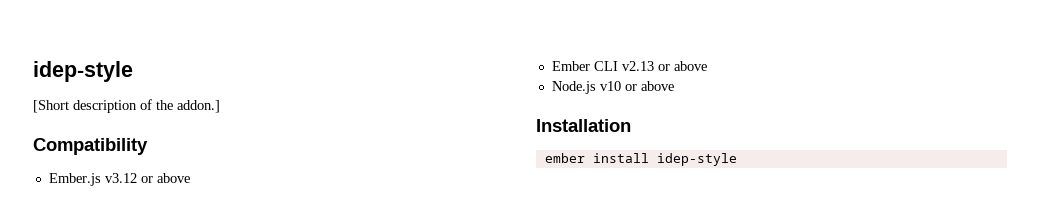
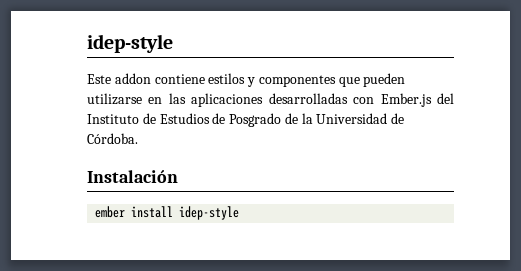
- [Short description of the addon.]
- Compatibility
- Ember.js v3.12 or above
- Ember CLI v2.13 or above
- Node.js v10 or above
- Installation
+ Este addon contiene estilos y componentes que pueden utilizarse en las aplicaciones desarrolladas con Ember.js del Instituto de Estudios de Posgrado de la Universidad de Córdoba.
+ Instalación

